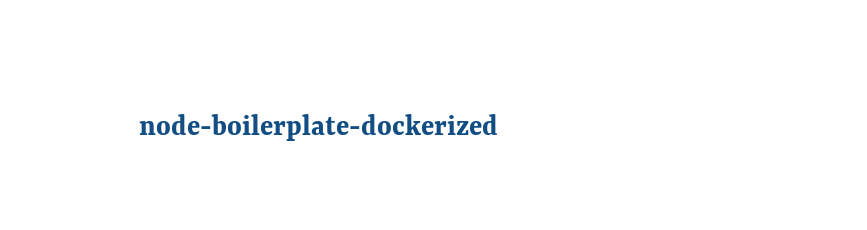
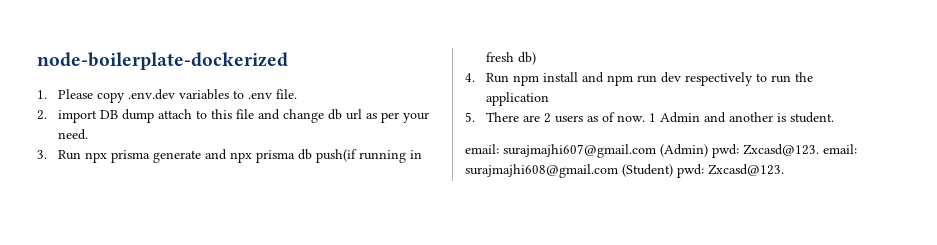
+ 1. Please copy .env.dev variables to .env file.
+ 2. import DB dump attach to this file and change db url as per your need.
+ 3. Run npx prisma generate and npx prisma db push(if running in fresh db)
+ 4. Run npm install and npm run dev respectively to run the application
+ 5. There are 2 users as of now. 1 Admin and another is student.
+ email: surajmajhi607@gmail.com (Admin) pwd: Zxcasd@123. email: surajmajhi608@gmail.com (Student) pwd: Zxcasd@123.

